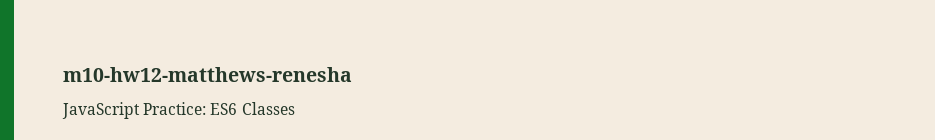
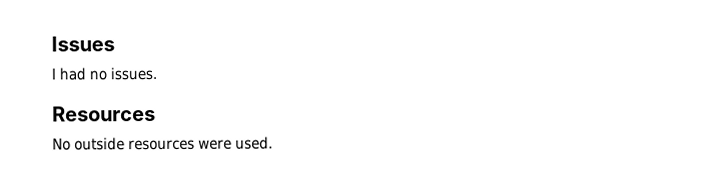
- m10-hw12-matthews-renesha
- JavaScript Practice: ES6 Classes
+ Issues
+ I had no issues.
+ Resources
+ No outside resources were used.

